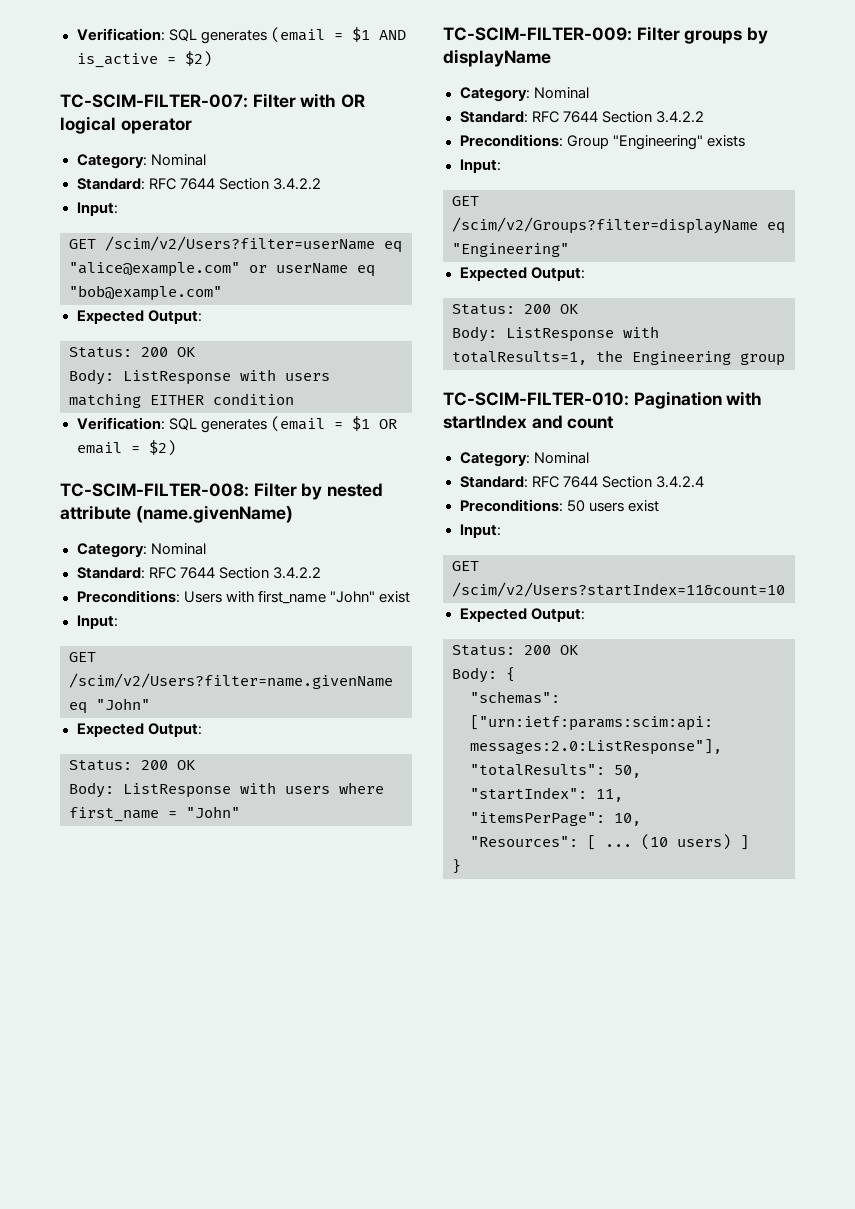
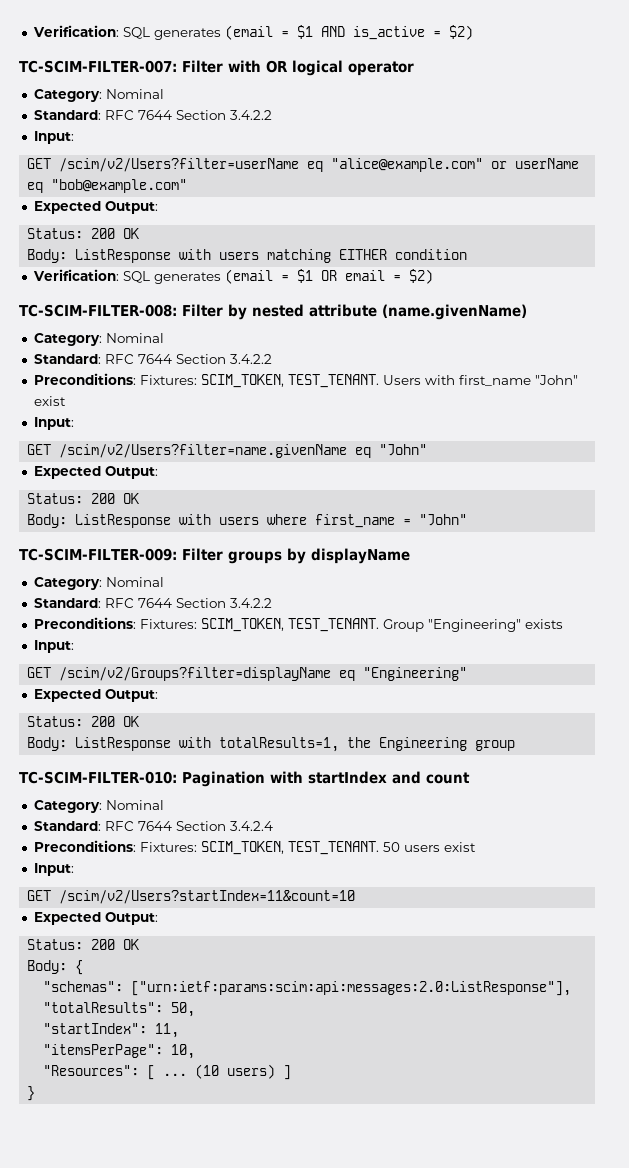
- Preconditions: Users with first_name "John" exist
+ Preconditions: Fixtures: SCIM_TOKEN, TEST_TENANT. Users with first_name "John" exist
- Preconditions: Group "Engineering" exists
+ Preconditions: Fixtures: SCIM_TOKEN, TEST_TENANT. Group "Engineering" exists
- Preconditions: 50 users exist
+ Preconditions: Fixtures: SCIM_TOKEN, TEST_TENANT. 50 users exist

